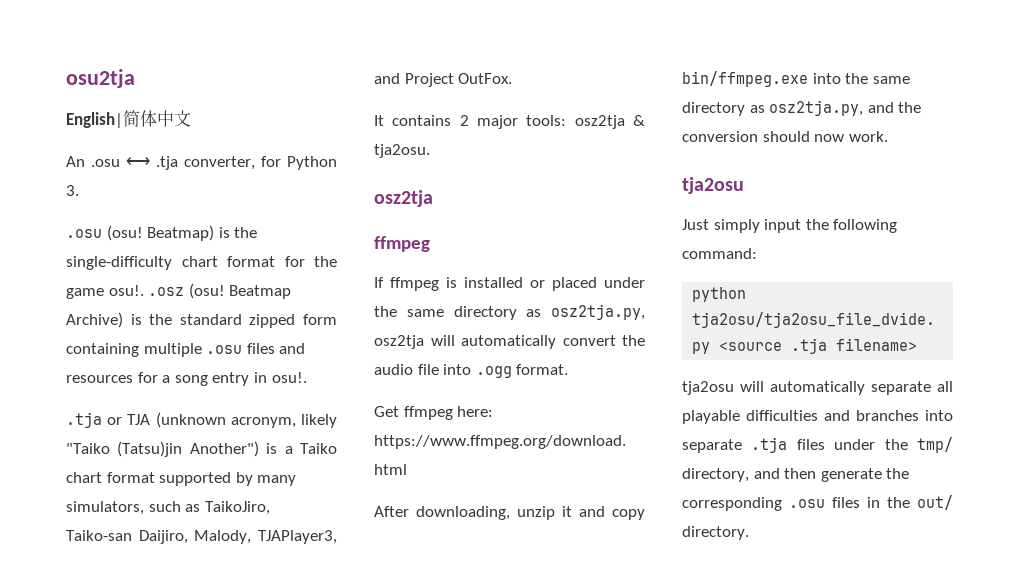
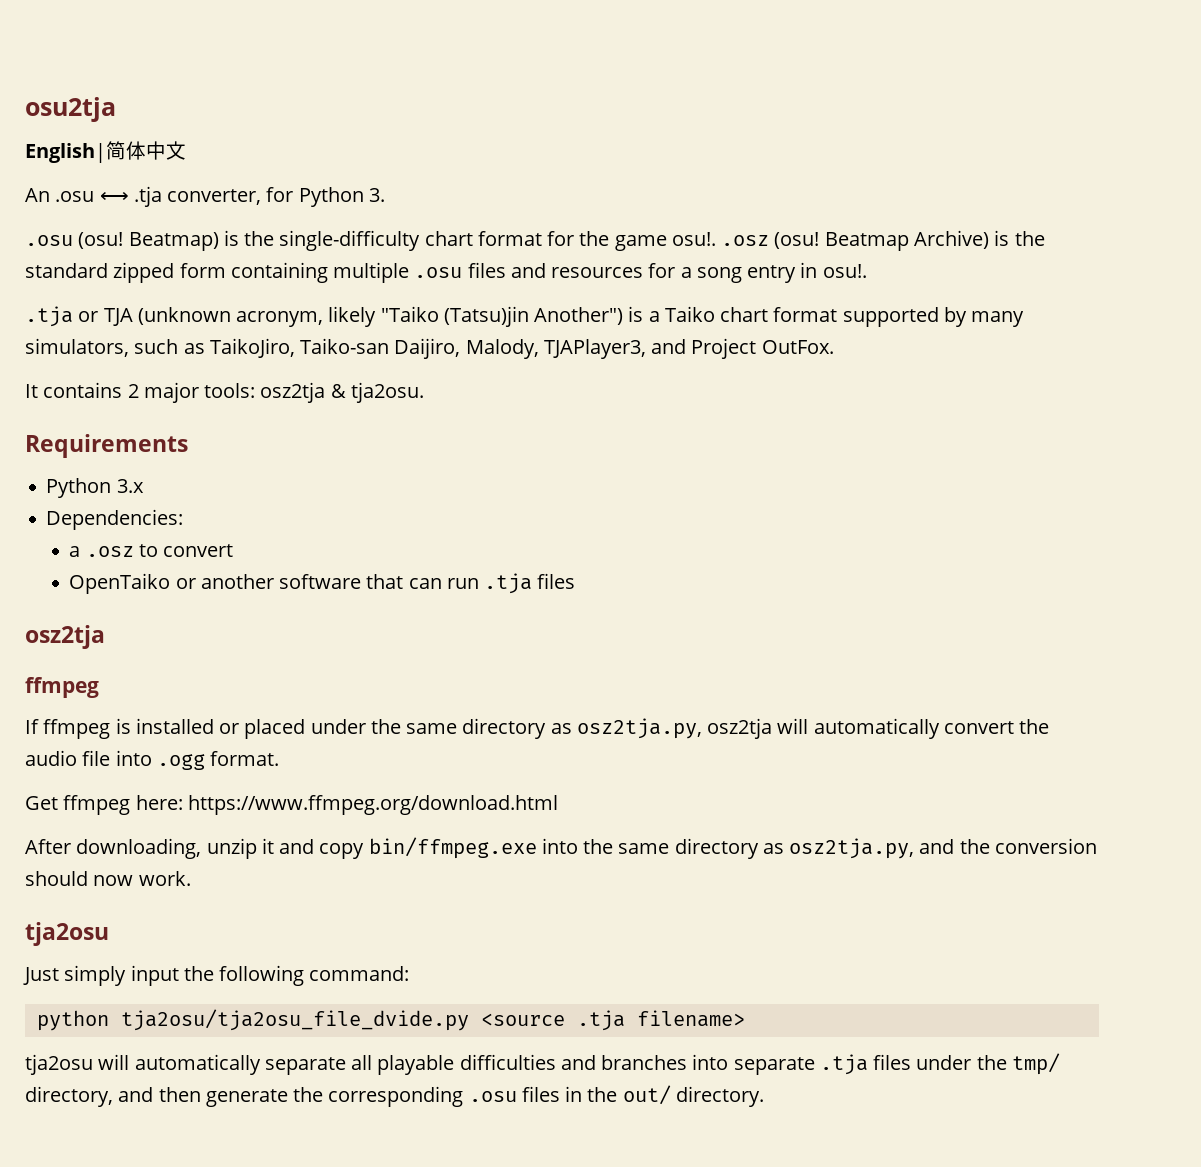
+ Requirements
+ Python 3.x
+ Dependencies:
+ a .osz to convert
+ OpenTaiko or another software that can run .tja files

